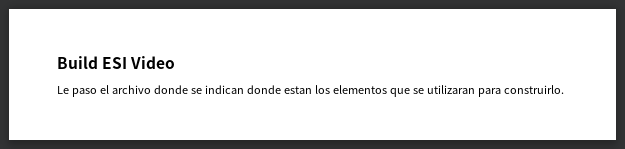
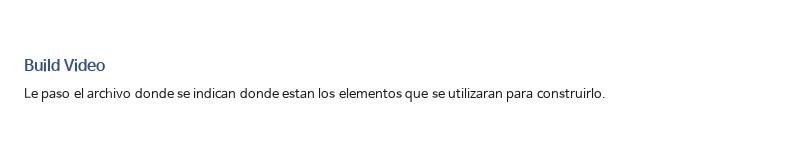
- Build ESI Video
+ Build Video

